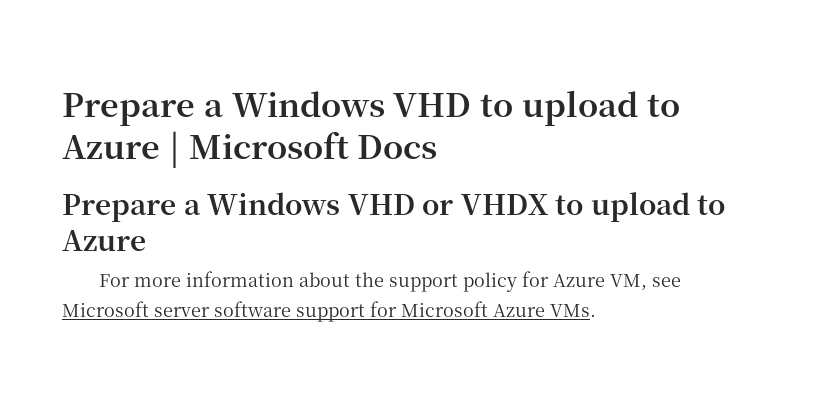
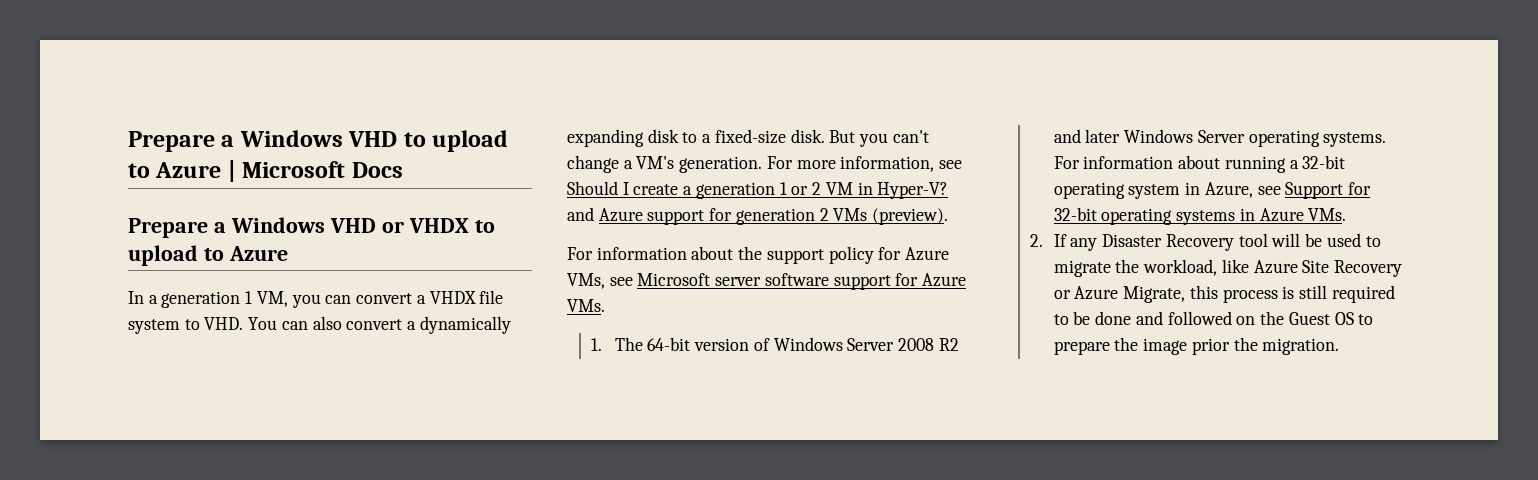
- For more information about the support policy for Azure VM, see Microsoft server software support for Microsoft Azure VMs.
+ In a generation 1 VM, you can convert a VHDX file system to VHD. You can also convert a dynamically expanding disk to a fixed-size disk. But you can't change a VM's generation. For more information, see Should I create a generation 1 or 2 VM in Hyper-V? and Azure support for generation 2 VMs (preview).
+ For information about the support policy for Azure VMs, see Microsoft server software support for Azure VMs.
+ 1. The 64-bit version of Windows Server 2008 R2 and later Windows Server operating systems. For information about running a 32-bit operating system in Azure, see Support for 32-bit operating systems in Azure VMs.
+ 2. If any Disaster Recovery tool will be used to migrate the workload, like Azure Site Recovery or Azure Migrate, this process is still required to be done and followed on the Guest OS to prepare the image prior the migration.

